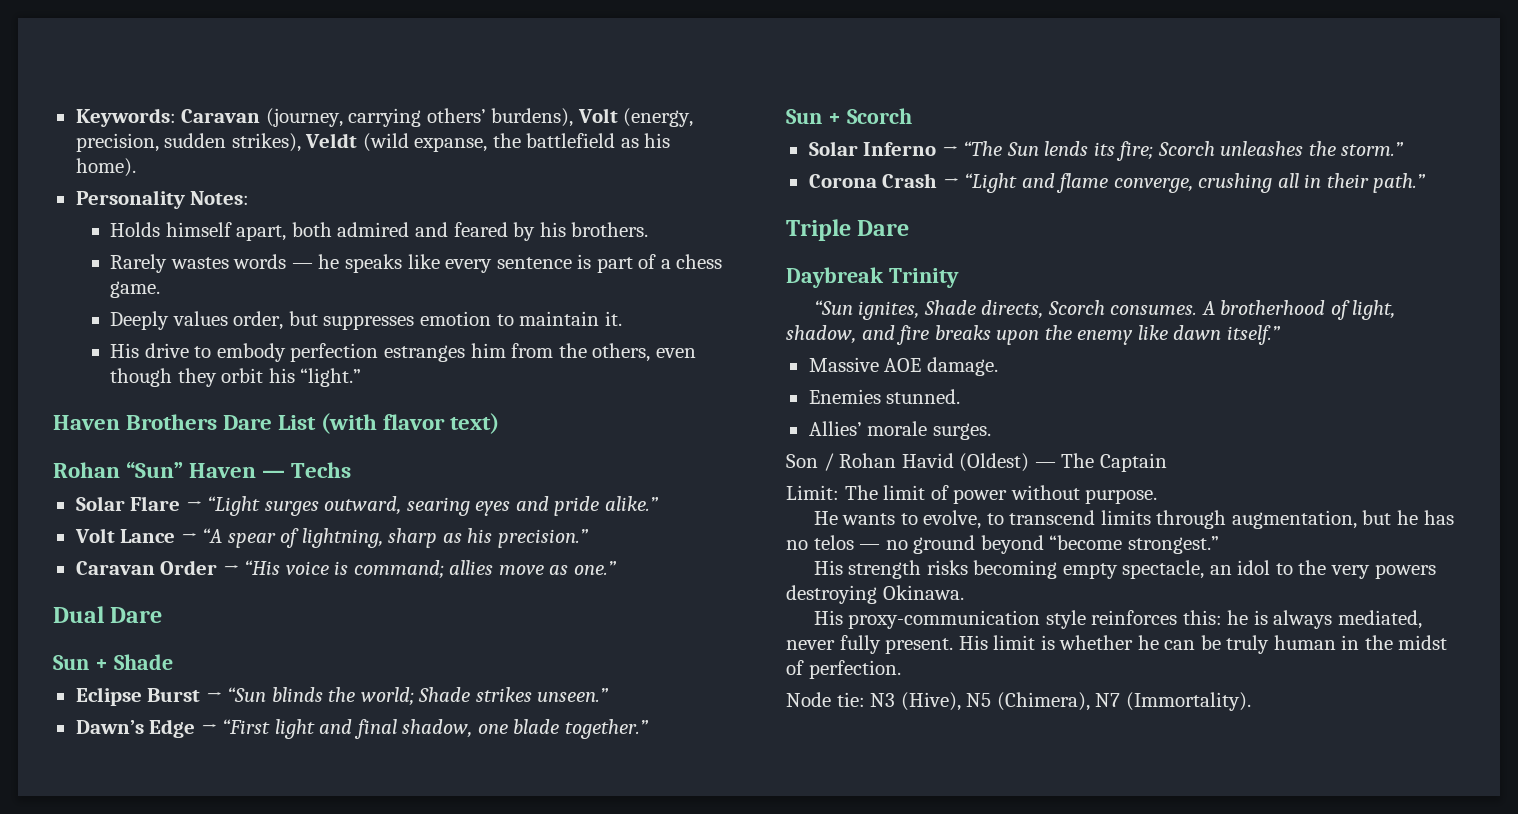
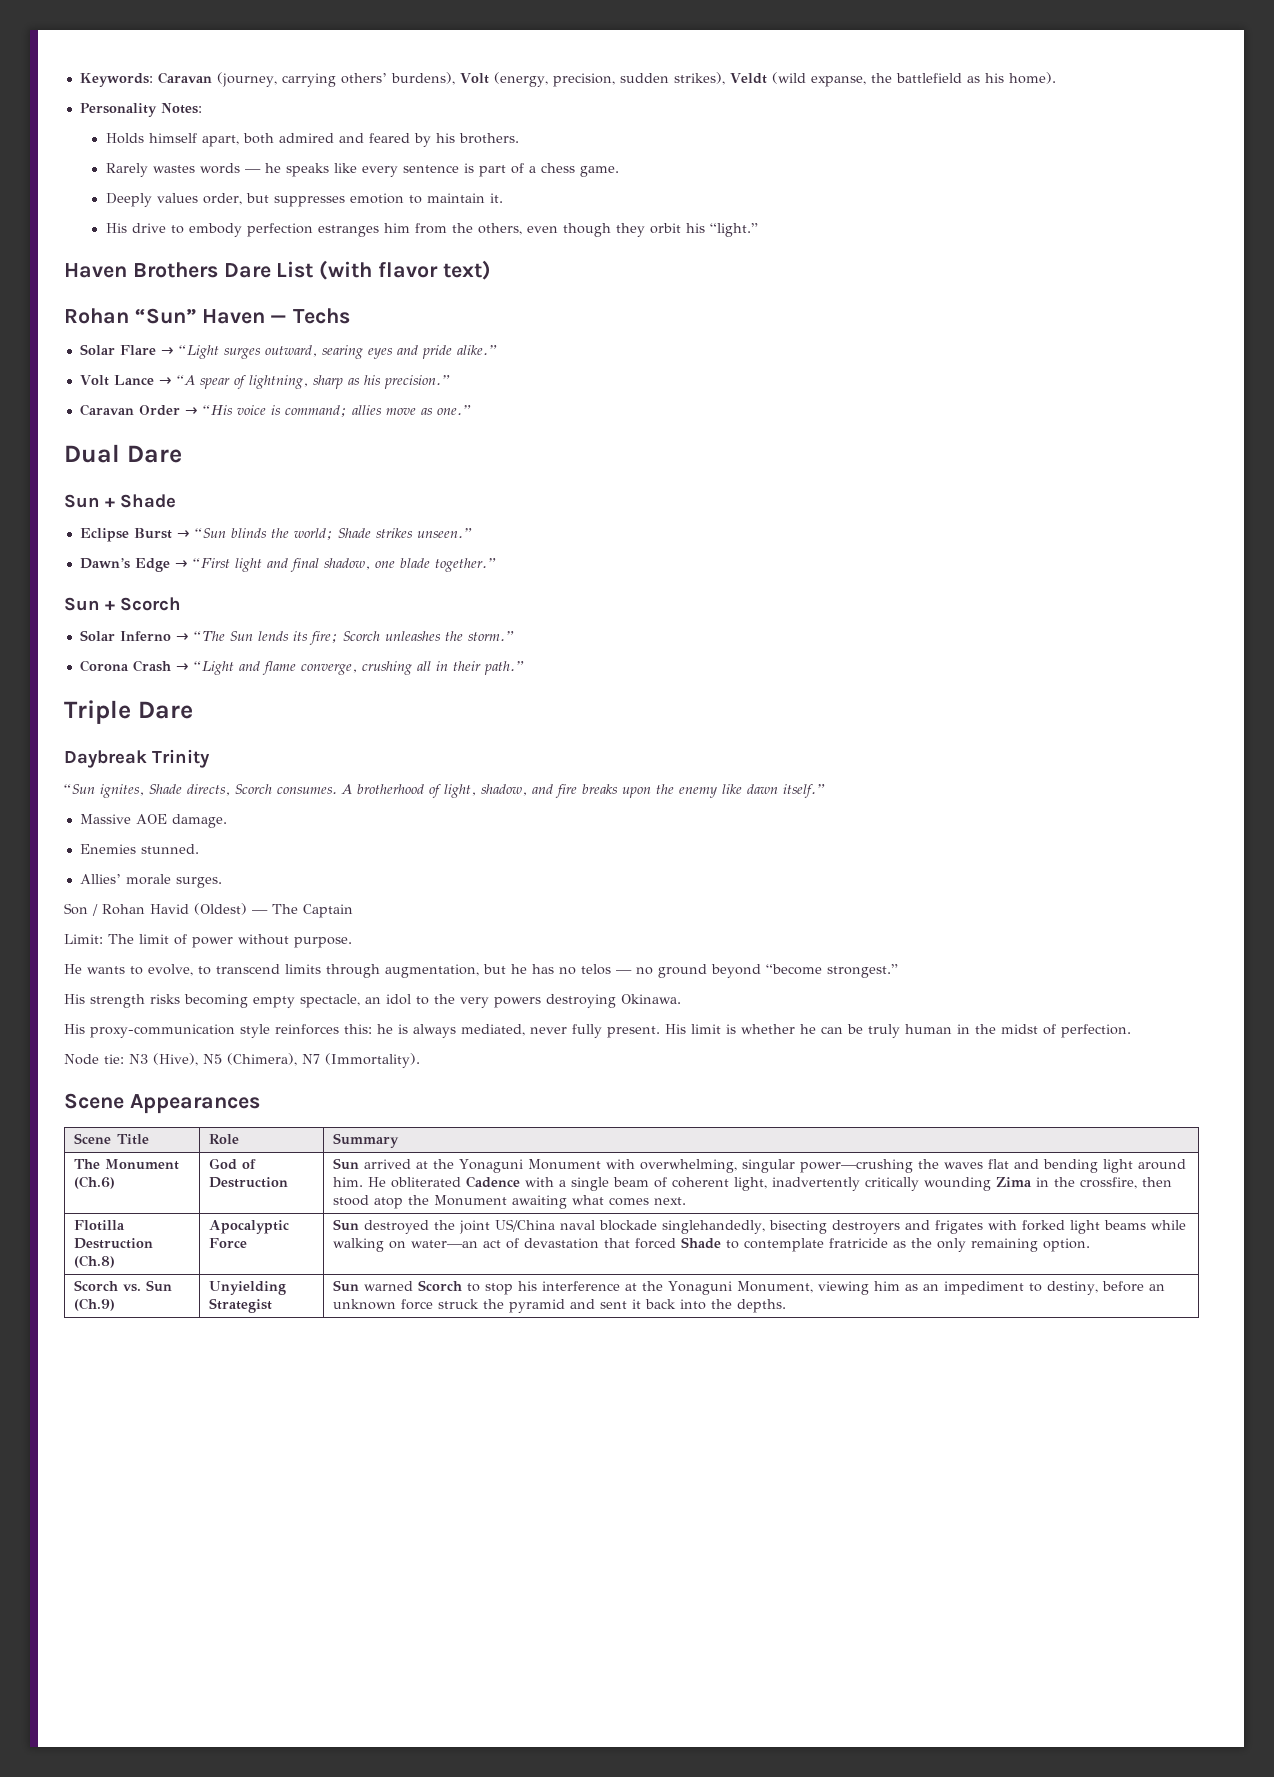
+ Scene Appearances
+ Scene Title | Role | Summary
+ The Monument (Ch.6) | God of Destruction | Sun arrived at the Yonaguni Monument with overwhelming, singular power—crushing the waves flat and bending light around him. He obliterated Cadence with a single beam of coherent light, inadvertently critically wounding Zima in the crossfire, then stood atop the Monument awaiting what comes next.
+ Flotilla Destruction (Ch.8) | Apocalyptic Force | Sun destroyed the joint US/China naval blockade singlehandedly, bisecting destroyers and frigates with forked light beams while walking on water—an act of devastation that forced Shade to contemplate fratricide as the only remaining option.
+ Scorch vs. Sun (Ch.9) | Unyielding Strategist | Sun warned Scorch to stop his interference at the Yonaguni Monument, viewing him as an impediment to destiny, before an unknown force struck the pyramid and sent it back into the depths.

